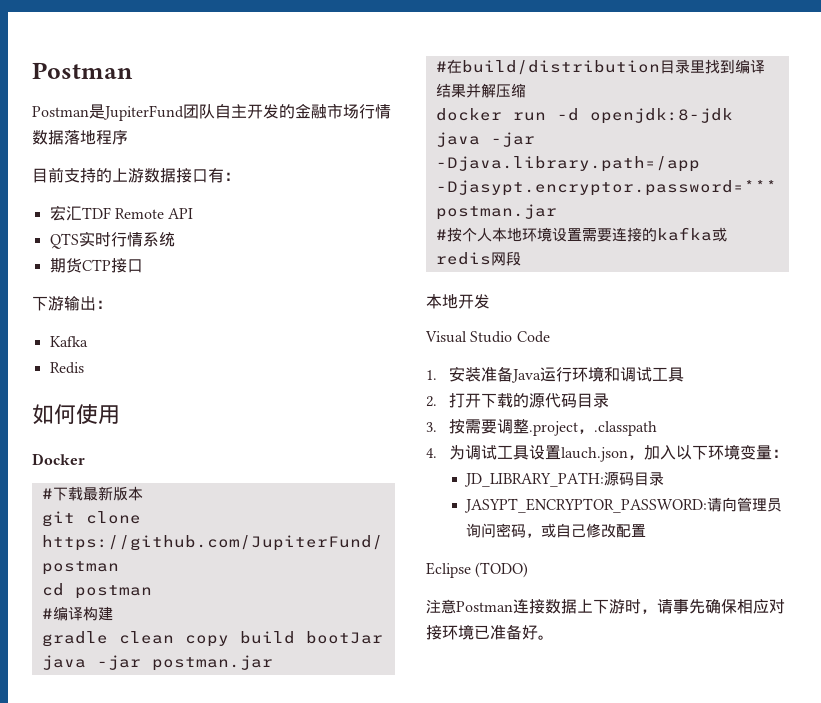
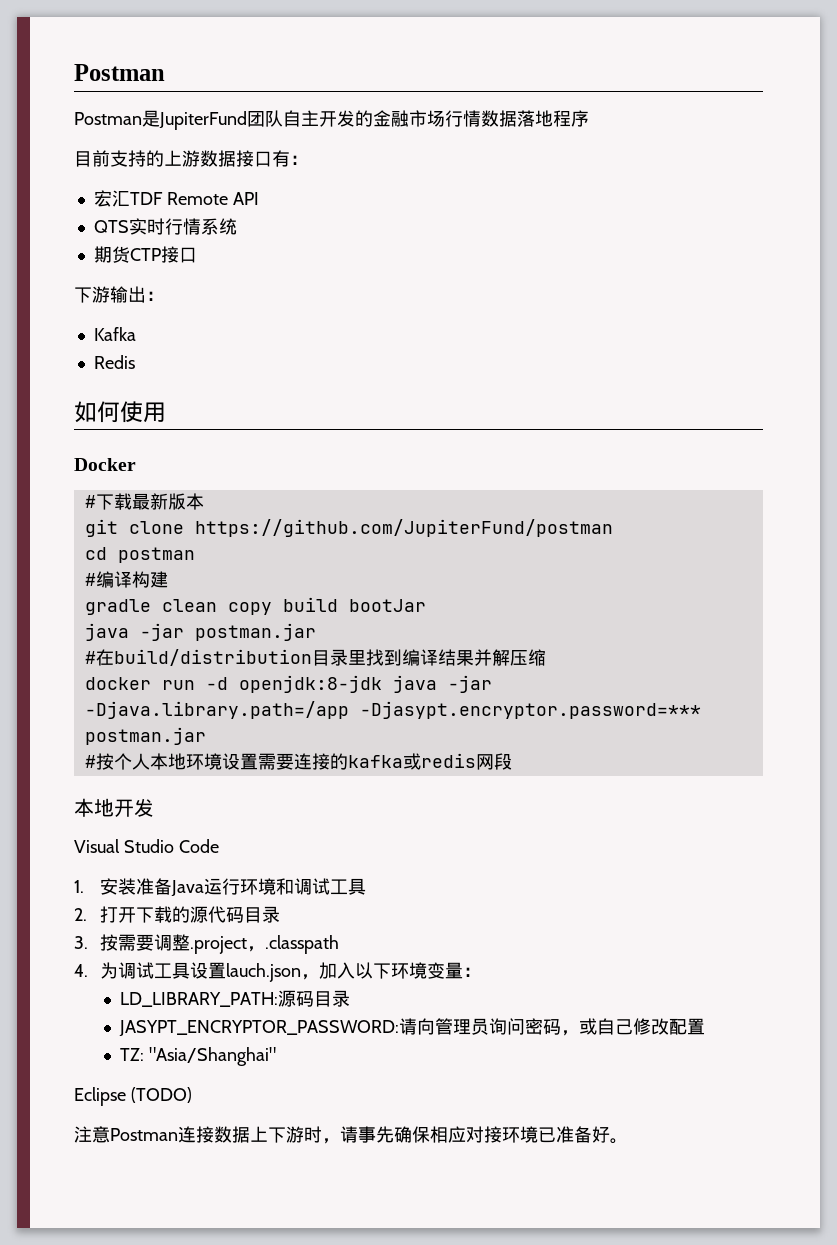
- JD_LIBRARY_PATH:源码目录
+ LD_LIBRARY_PATH:源码目录
+ TZ: "Asia/Shanghai"

